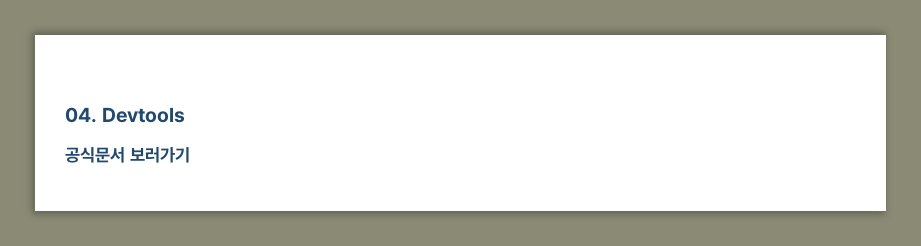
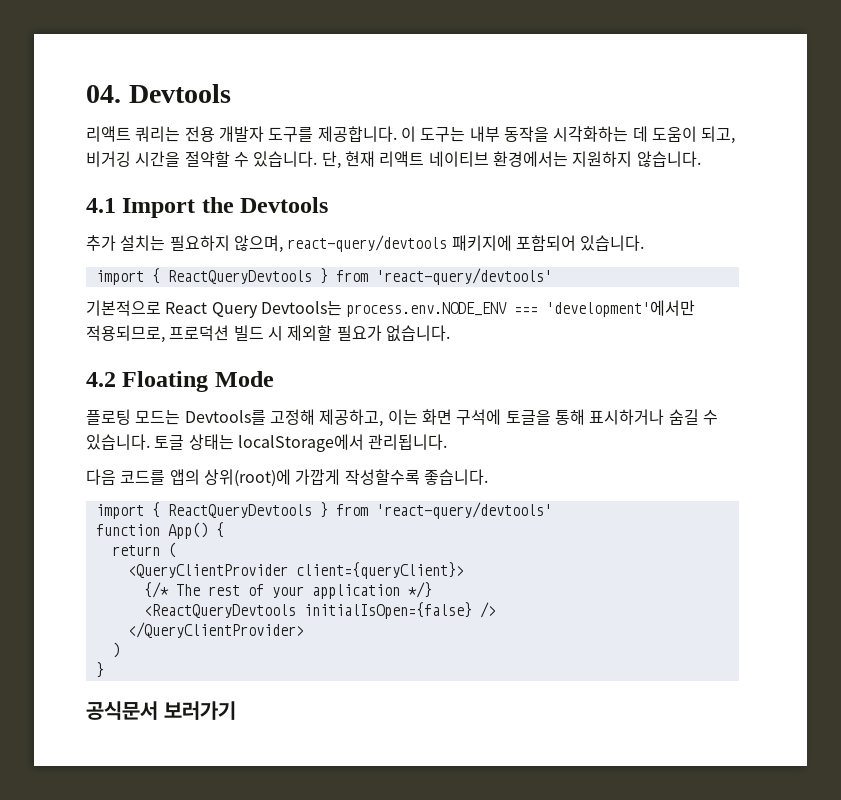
+ 리액트 쿼리는 전용 개발자 도구를 제공합니다. 이 도구는 내부 동작을 시각화하는 데 도움이 되고, 비거깅 시간을 절약할 수 있습니다. 단, 현재 리액트 네이티브 환경에서는 지원하지 않습니다.
+ 4.1 Import the Devtools
+ 추가 설치는 필요하지 않으며, react-query/devtools 패키지에 포함되어 있습니다.
+ import { ReactQueryDevtools } from 'react-query/devtools'
+ 기본적으로 React Query Devtools는 process.env.NODE_ENV === 'development'에서만 적용되므로, 프로덕션 빌드 시 제외할 필요가 없습니다.
+ 4.2 Floating Mode
+ 플로팅 모드는 Devtools를 고정해 제공하고, 이는 화면 구석에 토글을 통해 표시하거나 숨길 수 있습니다. 토글 상태는 localStorage에서 관리됩니다.
+ 다음 코드를 앱의 상위(root)에 가깝게 작성할수록 좋습니다.
+ import { ReactQueryDevtools } from 'react-query/devtools'
+ function App() {
+ return (
+ <QueryClientProvider client={queryClient}>
+ {/* The rest of your application */}
+ <ReactQueryDevtools initialIsOpen={false} />
+ </QueryClientProvider>
+ )
+ }

